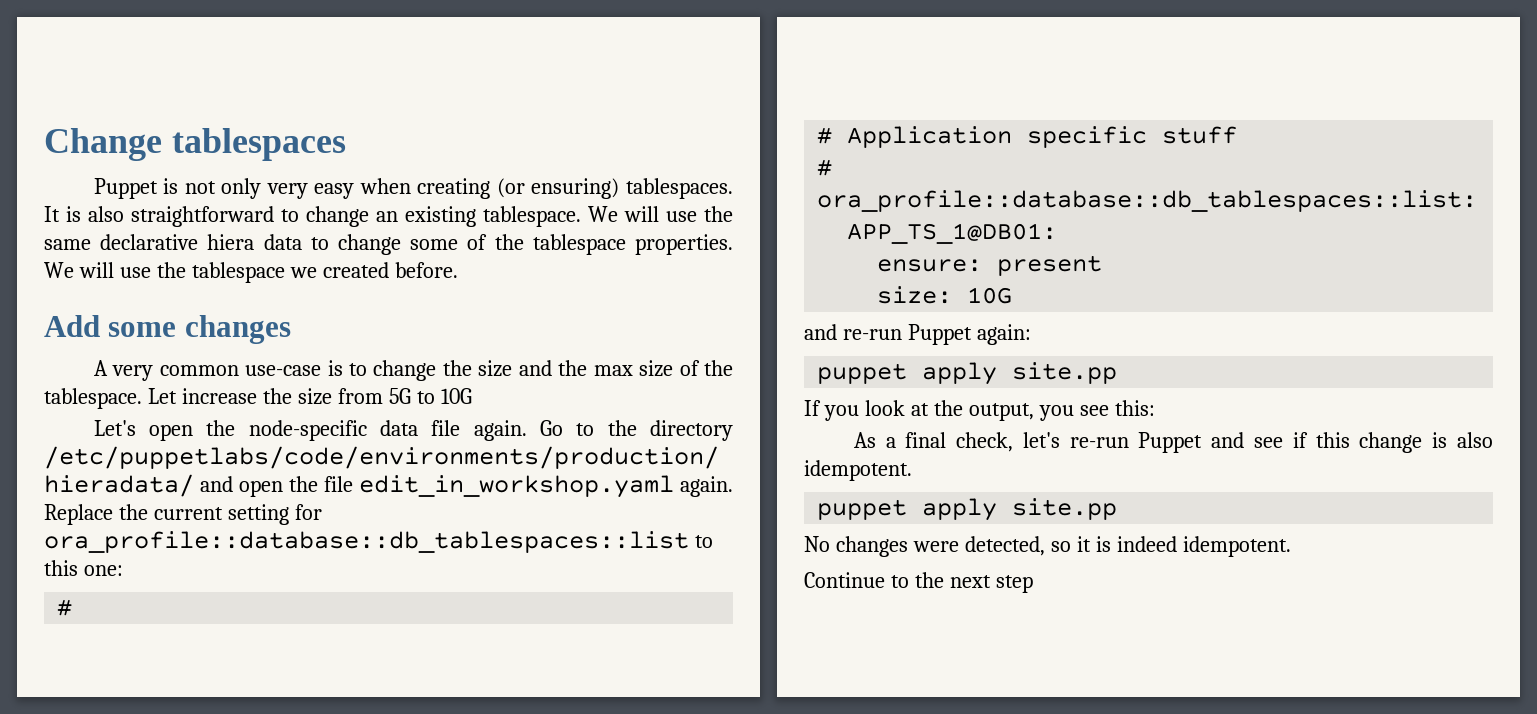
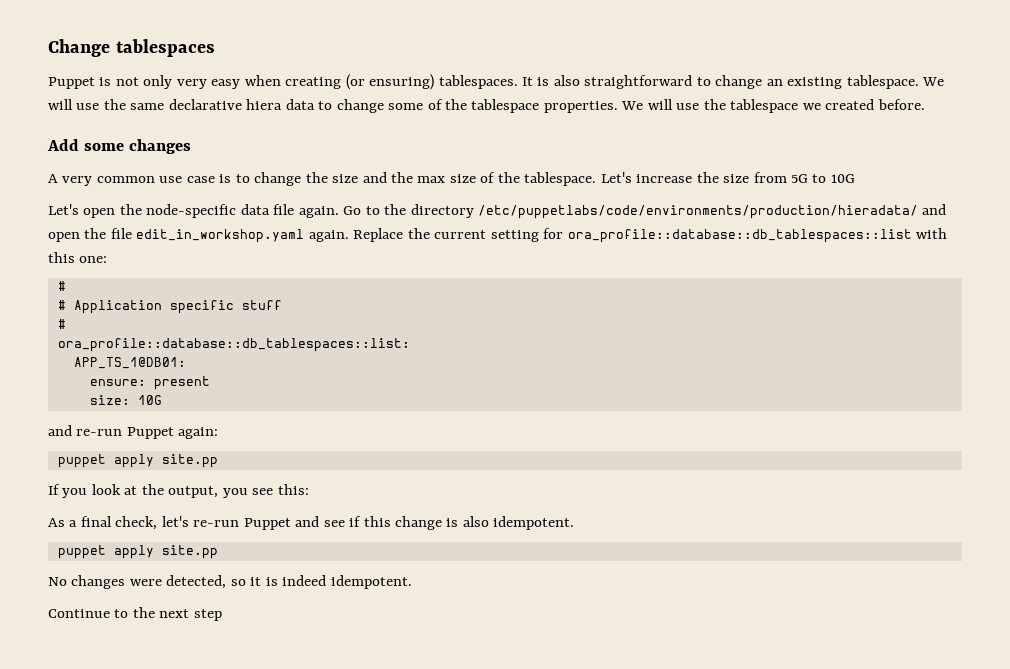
- A very common use-case is to change the size and the max size of the tablespace.
+ A very common use case is to change the size and the max size of the tablespace.
- Let increase the size from 5G to 10G
+ Let's increase the size from 5G to 10G
- Replace the current setting for ora_profile::database::db_tablespaces::list to this one:
+ Replace the current setting for ora_profile::database::db_tablespaces::list with this one:

